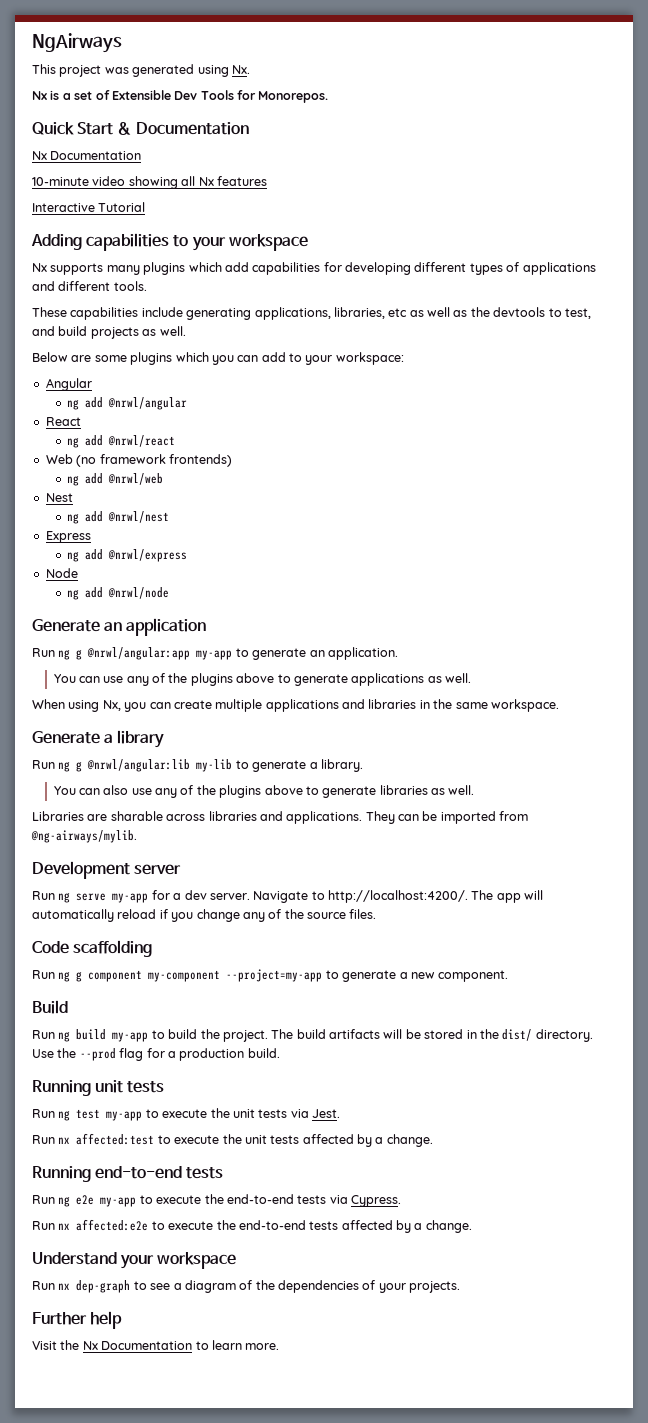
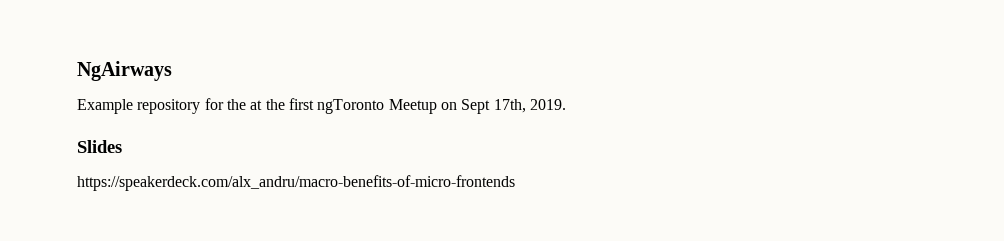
- This project was generated using Nx.
- Nx is a set of Extensible Dev Tools for Monorepos.
- Quick Start & Documentation
- Nx Documentation
- 10-minute video showing all Nx features
- Interactive Tutorial
- Adding capabilities to your workspace
- Nx supports many plugins which add capabilities for developing different types of applications and different tools.
- These capabilities include generating applications, libraries, etc as well as the devtools to test, and build projects as well.
- Below are some plugins which you can add to your workspace:
- Angular
- ng add @nrwl/angular
- React
- ng add @nrwl/react
- Web (no framework frontends)
- ng add @nrwl/web
- Nest
- ng add @nrwl/nest
- Express
- ng add @nrwl/express
- Node
- ng add @nrwl/node
- Generate an application
- Run ng g @nrwl/angular:app my-app to generate an application.
- You can use any of the plugins above to generate applications as well.
- When using Nx, you can create multiple applications and libraries in the same workspace.
- Generate a library
- Run ng g @nrwl/angular:lib my-lib to generate a library.
- You can also use any of the plugins above to generate libraries as well.
- Libraries are sharable across libraries and applications. They can be imported from @ng-airways/mylib.
- Development server
- Run ng serve my-app for a dev server. Navigate to http://localhost:4200/. The app will automatically reload if you change any of the source files.
- Code scaffolding
- Run ng g component my-component --project=my-app to generate a new component.
- Build
- Run ng build my-app to build the project. The build artifacts will be stored in the dist/ directory. Use the --prod flag for a production build.
- Running unit tests
- Run ng test my-app to execute the unit tests via Jest.
- Run nx affected:test to execute the unit tests affected by a change.
- Running end-to-end tests
- Run ng e2e my-app to execute the end-to-end tests via Cypress.
- Run nx affected:e2e to execute the end-to-end tests affected by a change.
- Understand your workspace
- Run nx dep-graph to see a diagram of the dependencies of your projects.
- Further help
- Visit the Nx Documentation to learn more.
+ Example repository for the at the first ngToronto Meetup on Sept 17th, 2019.
+ Slides
+ https://speakerdeck.com/alx_andru/macro-benefits-of-micro-frontends

